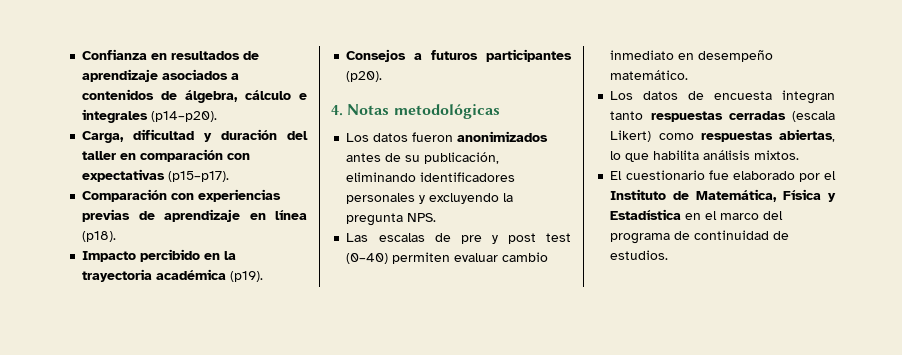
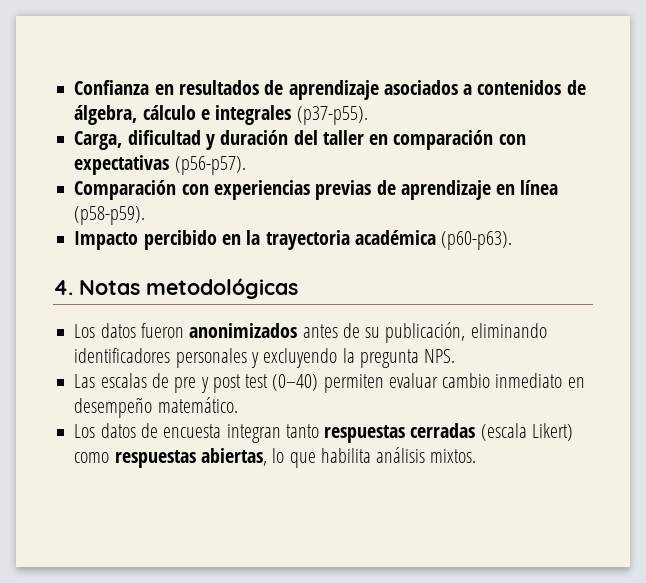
- Confianza en resultados de aprendizaje asociados a contenidos de álgebra, cálculo e integrales (p14–p20).
+ Confianza en resultados de aprendizaje asociados a contenidos de álgebra, cálculo e integrales (p37-p55).
- Carga, dificultad y duración del taller en comparación con expectativas (p15–p17).
+ Carga, dificultad y duración del taller en comparación con expectativas (p56-p57).
- Comparación con experiencias previas de aprendizaje en línea (p18).
+ Comparación con experiencias previas de aprendizaje en línea (p58-p59).
- Impacto percibido en la trayectoria académica (p19).
- Consejos a futuros participantes (p20).
+ Impacto percibido en la trayectoria académica (p60-p63).
- El cuestionario fue elaborado por el Instituto de Matemática, Física y Estadística en el marco del programa de continuidad de estudios.

